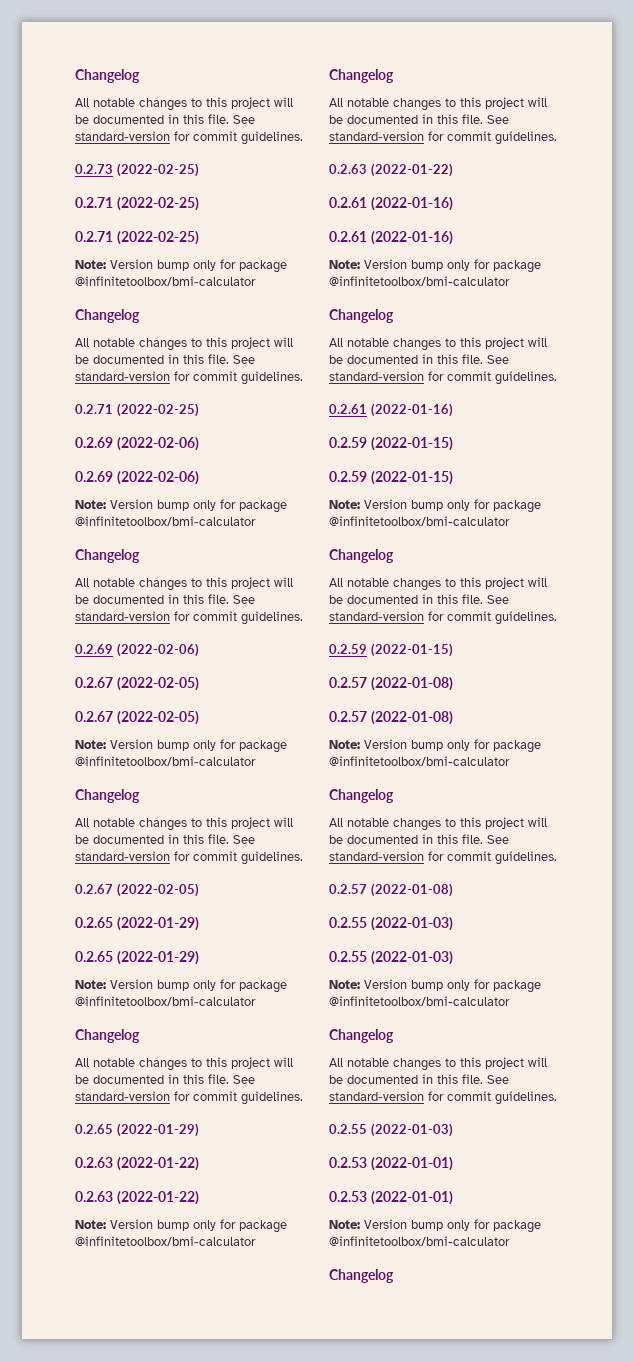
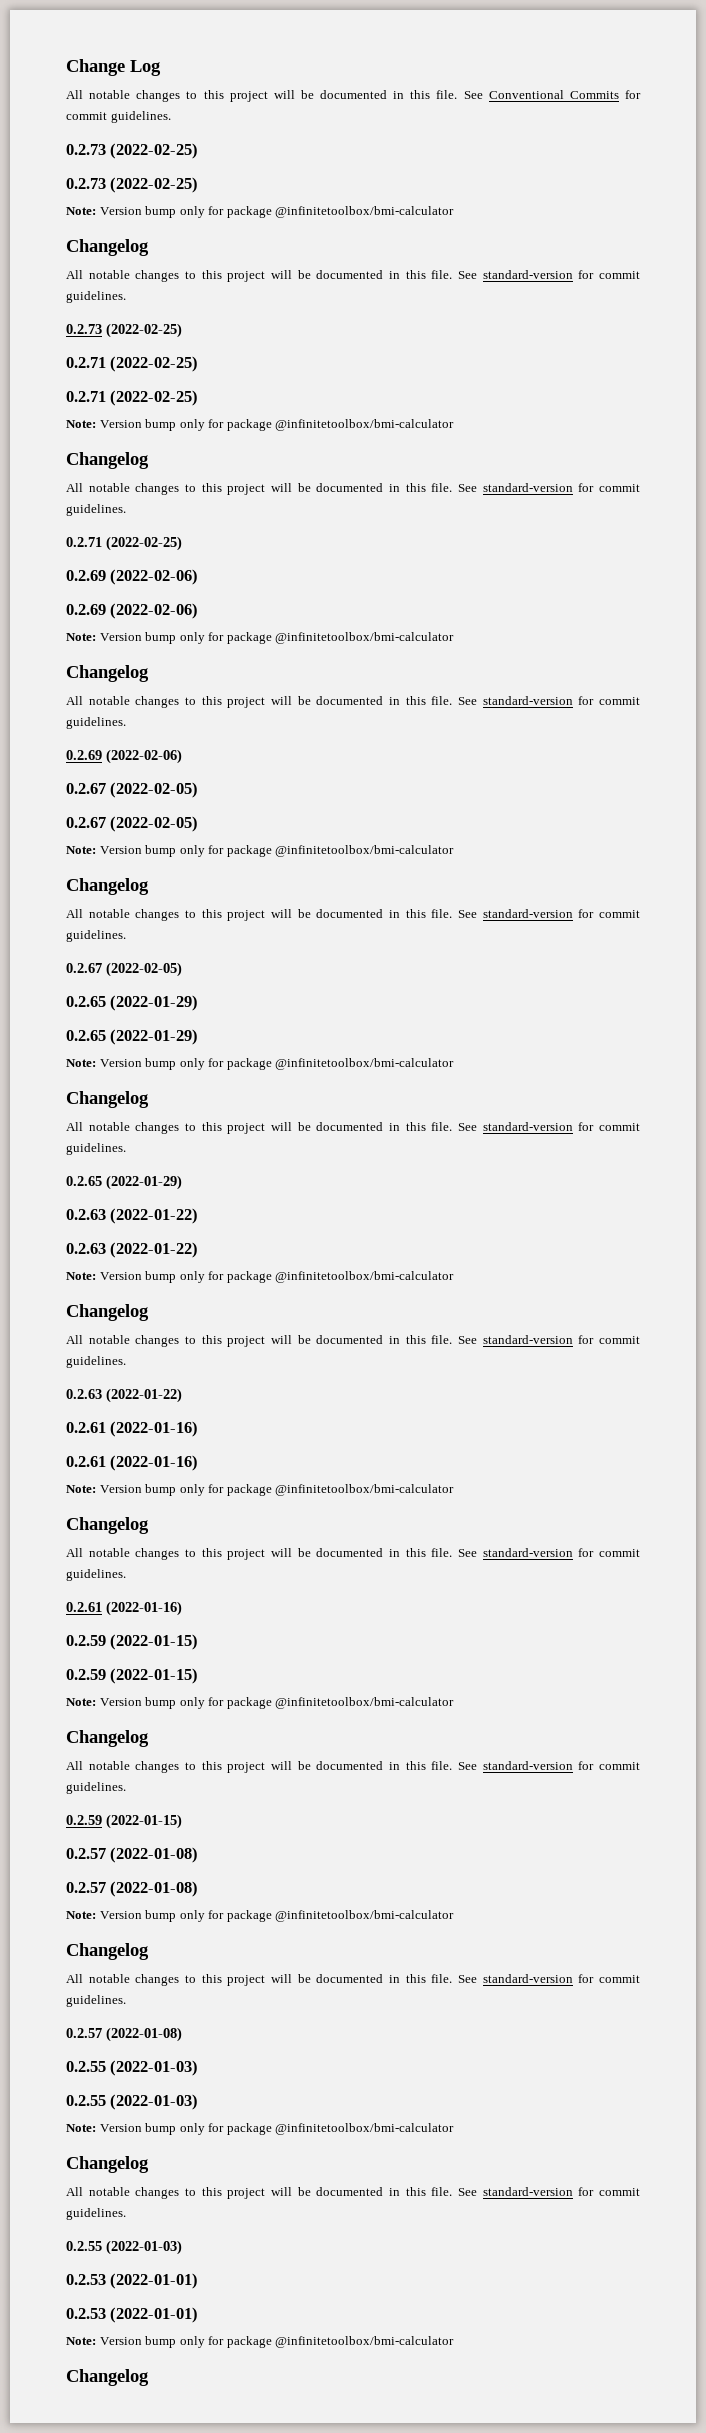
+ Change Log
+ All notable changes to this project will be documented in this file. See Conventional Commits for commit guidelines.
+ 0.2.73 (2022-02-25)
+ 0.2.73 (2022-02-25)
+ Note: Version bump only for package @infinitetoolbox/bmi-calculator

